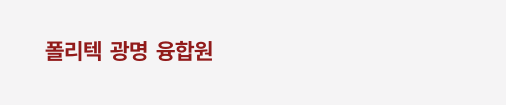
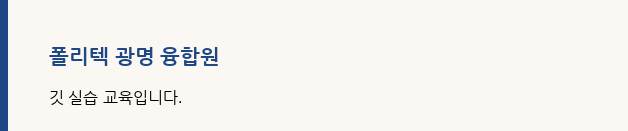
+ 깃 실습 교육입니다.

